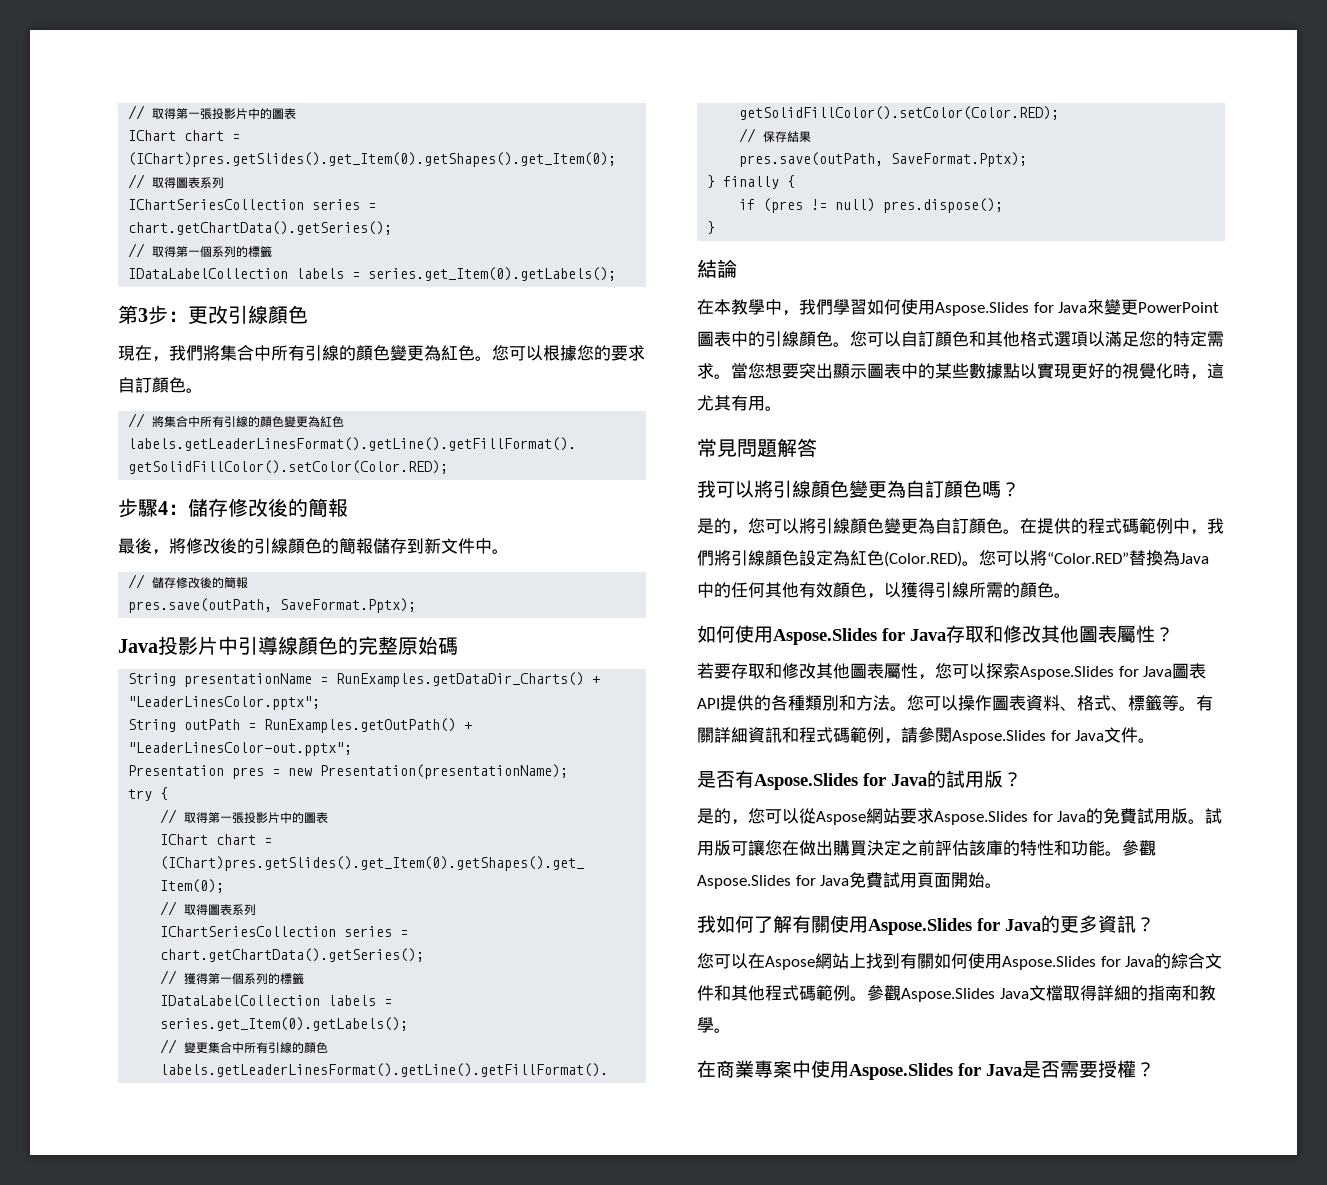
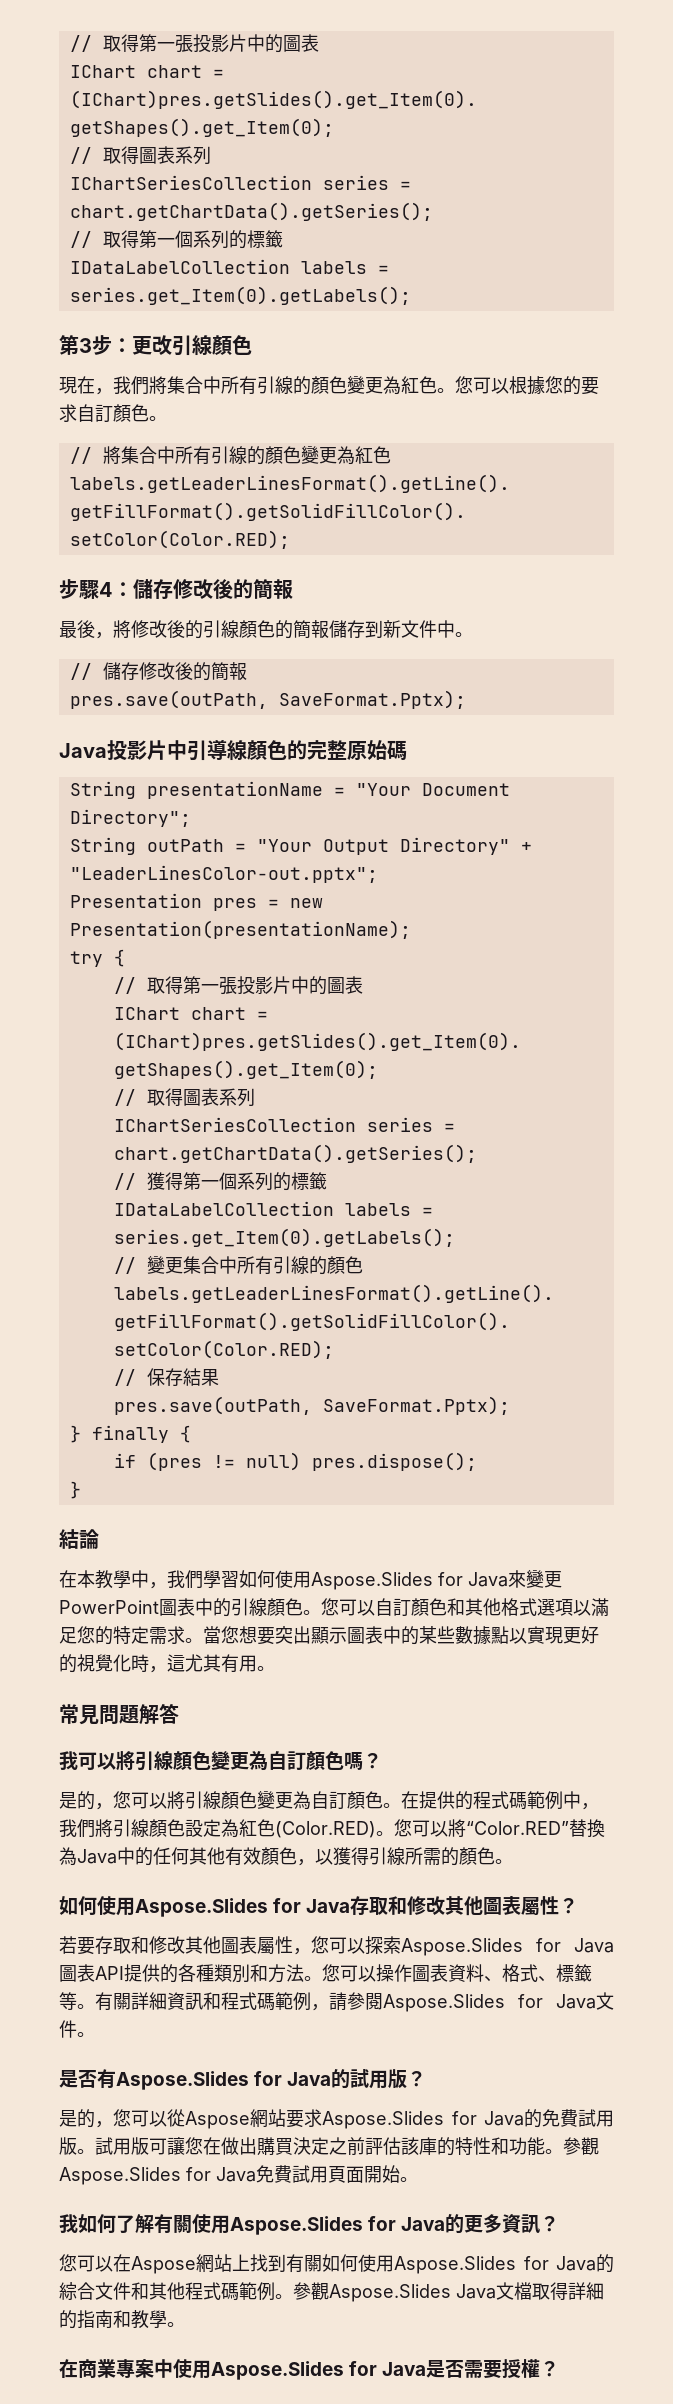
- String presentationName = RunExamples.getDataDir_Charts() + "LeaderLinesColor.pptx";
+ String presentationName = "Your Document Directory";
- String outPath = RunExamples.getOutPath() + "LeaderLinesColor-out.pptx";
+ String outPath = "Your Output Directory" + "LeaderLinesColor-out.pptx";

